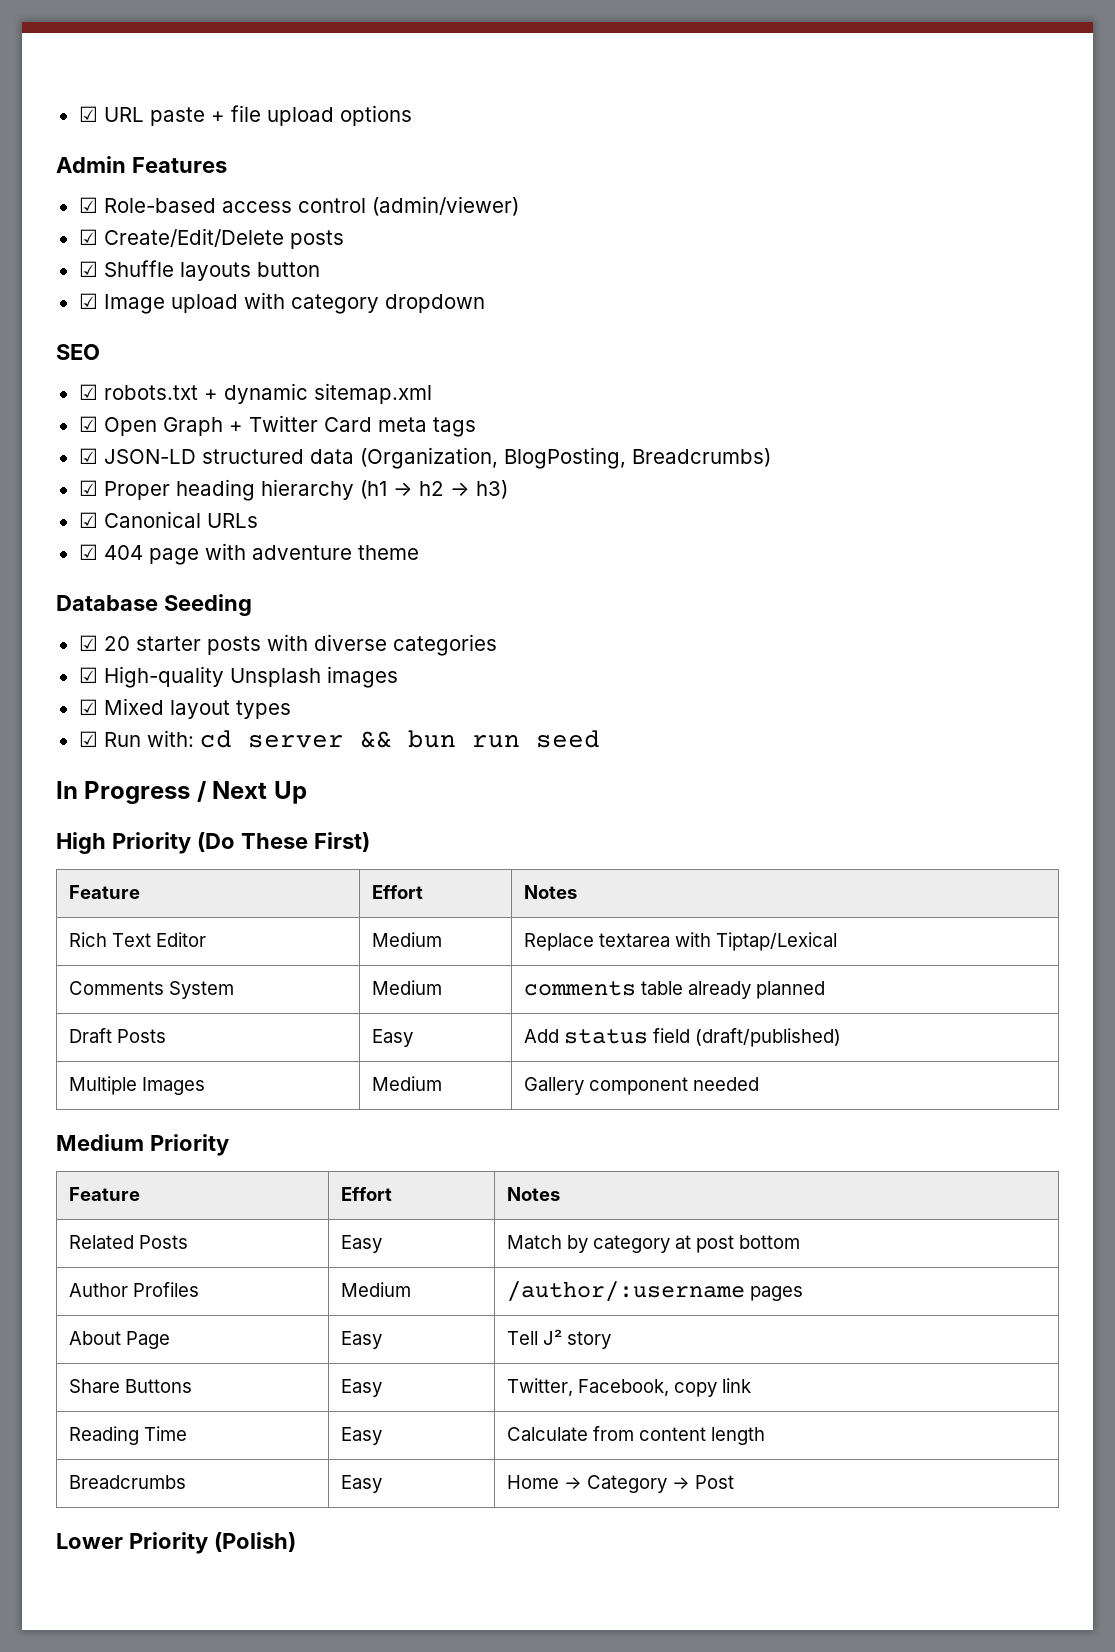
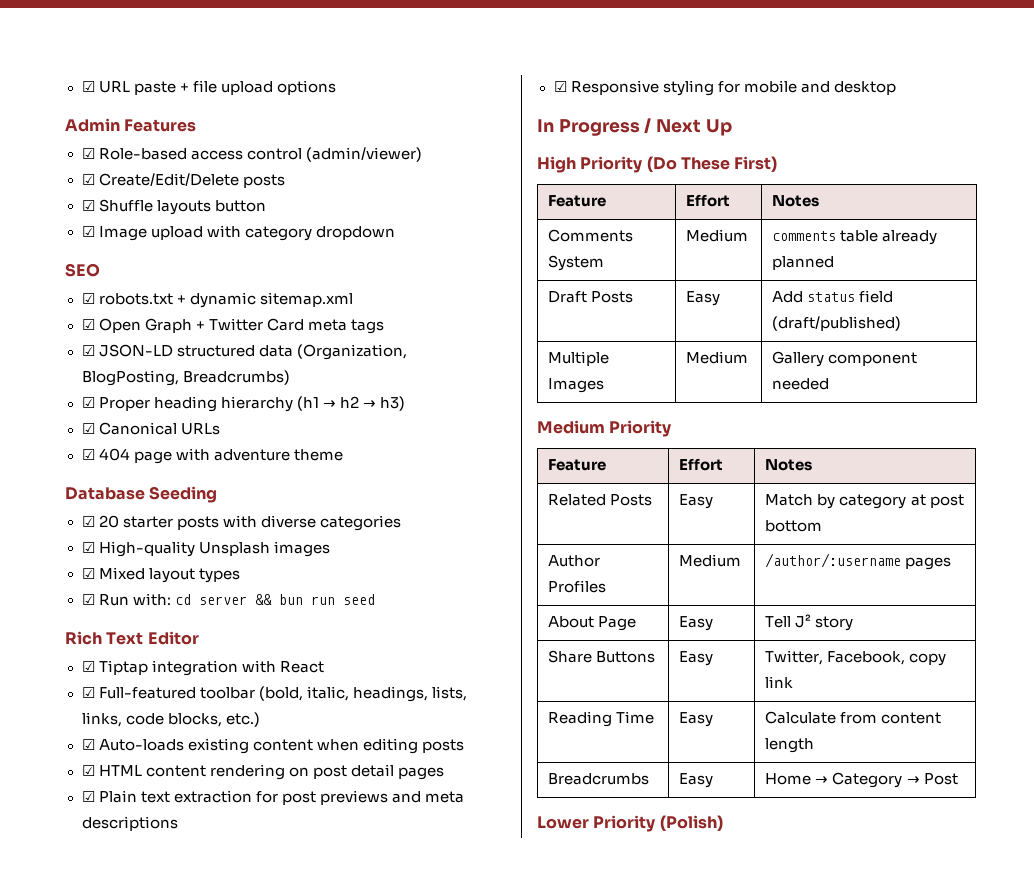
+ Rich Text Editor
+ ☑ Tiptap integration with React
+ ☑ Full-featured toolbar (bold, italic, headings, lists, links, code blocks, etc.)
+ ☑ Auto-loads existing content when editing posts
+ ☑ HTML content rendering on post detail pages
+ ☑ Plain text extraction for post previews and meta descriptions
+ ☑ Responsive styling for mobile and desktop
- Rich Text Editor | Medium | Replace textarea with Tiptap/Lexical

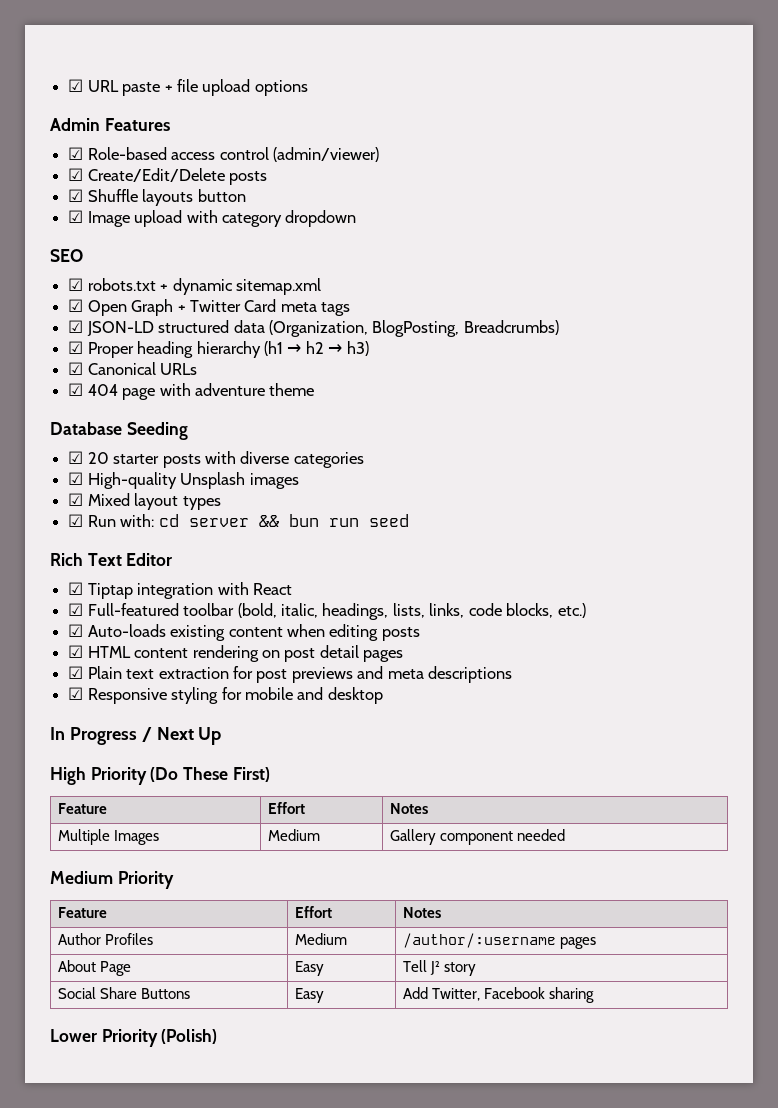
- Comments System | Medium | comments table already planned
- Draft Posts | Easy | Add status field (draft/published)
- Related Posts | Easy | Match by category at post bottom
- Share Buttons | Easy | Twitter, Facebook, copy link
- Reading Time | Easy | Calculate from content length
- Breadcrumbs | Easy | Home → Category → Post
+ Social Share Buttons | Easy | Add Twitter, Facebook sharing

